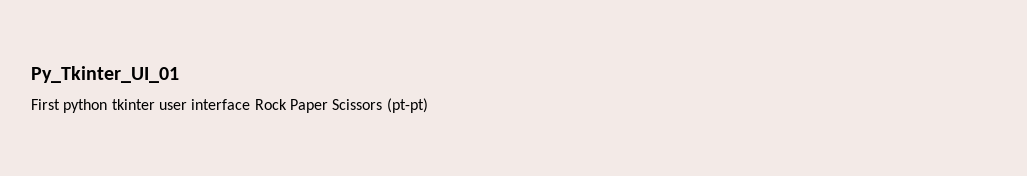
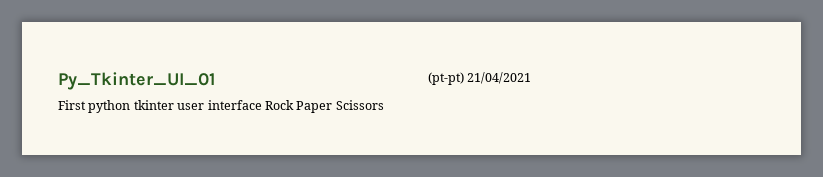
- First python tkinter user interface Rock Paper Scissors (pt-pt)
+ First python tkinter user interface Rock Paper Scissors (pt-pt) 21/04/2021

